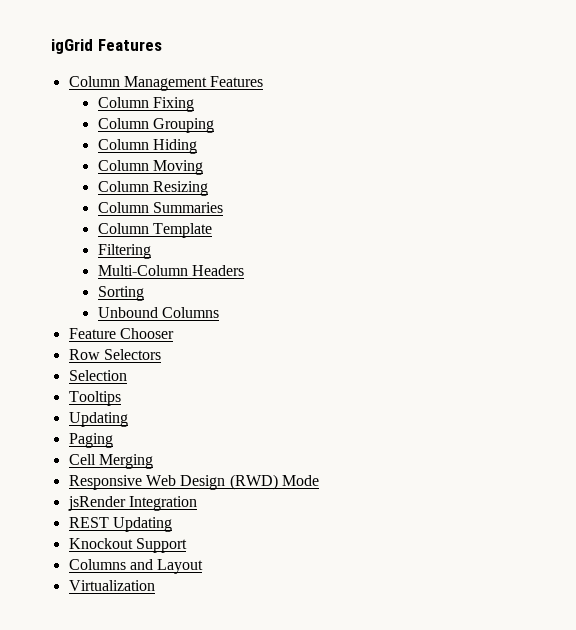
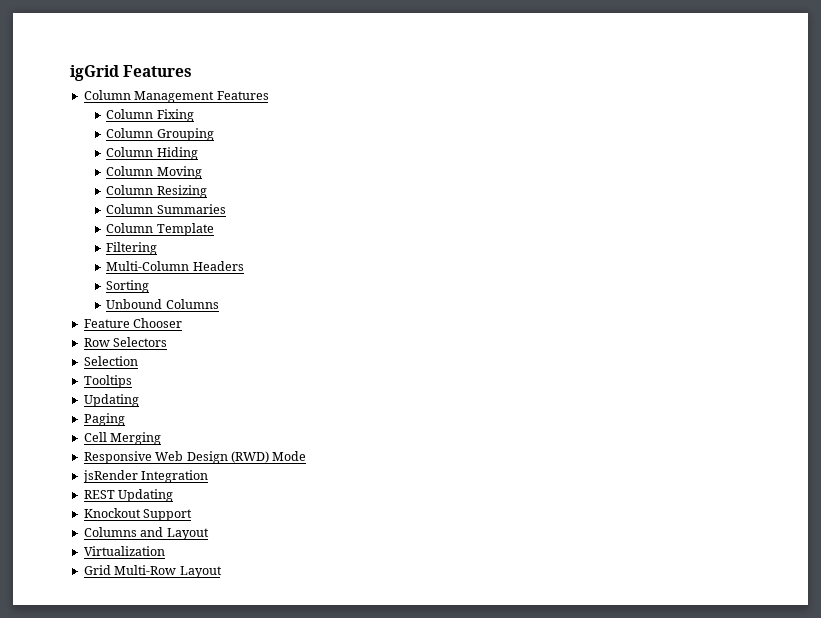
+ Grid Multi-Row Layout

